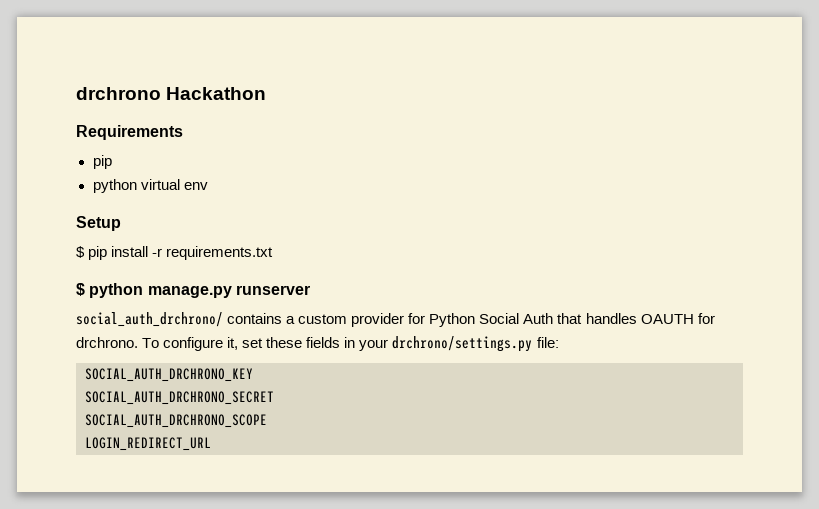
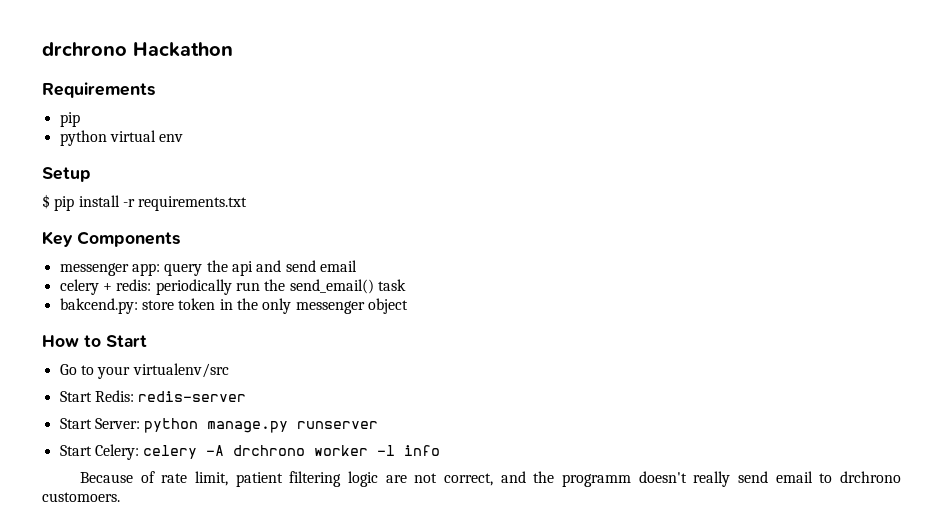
- $ python manage.py runserver
- social_auth_drchrono/ contains a custom provider for Python Social Auth that handles OAUTH for drchrono. To configure it, set these fields in your drchrono/settings.py file:
- SOCIAL_AUTH_DRCHRONO_KEY
- SOCIAL_AUTH_DRCHRONO_SECRET
- SOCIAL_AUTH_DRCHRONO_SCOPE
- LOGIN_REDIRECT_URL
+ Key Components
+ messenger app: query the api and send email
+ celery + redis: periodically run the send_email() task
+ bakcend.py: store token in the only messenger object
+ How to Start
+ Go to your virtualenv/src
+ Start Redis: redis-server
+ Start Server: python manage.py runserver
+ Start Celery: celery -A drchrono worker -l info
+ Because of rate limit, patient filtering logic are not correct, and the programm doesn't really send email to drchrono customoers.

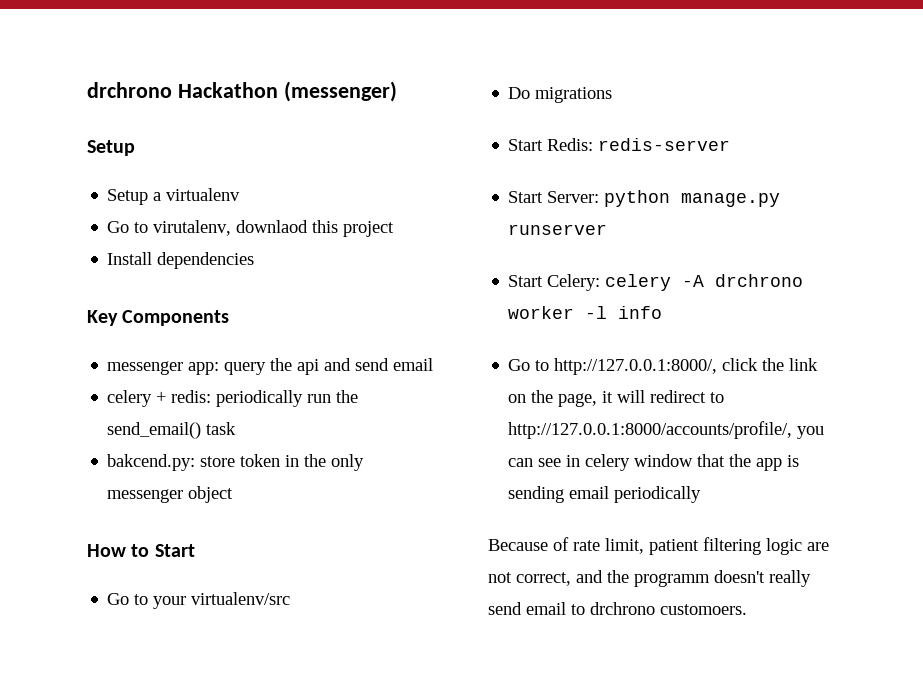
- drchrono Hackathon
- Requirements
- pip
- python virtual env
+ drchrono Hackathon (messenger)
  Setup
- $ pip install -r requirements.txt
+ Setup a virtualenv
+ Go to virutalenv, downlaod this project
+ Install dependencies
+ Do migrations
+ Go to http://127.0.0.1:8000/, click the link on the page, it will redirect to http://127.0.0.1:8000/accounts/profile/, you can see in celery window that the app is sending email periodically

